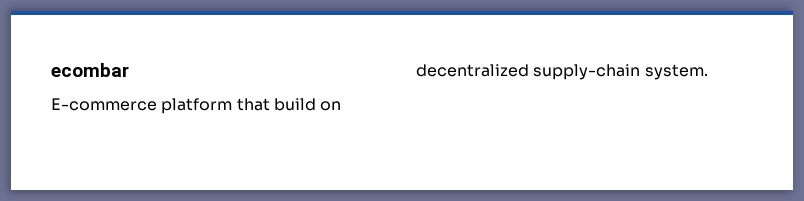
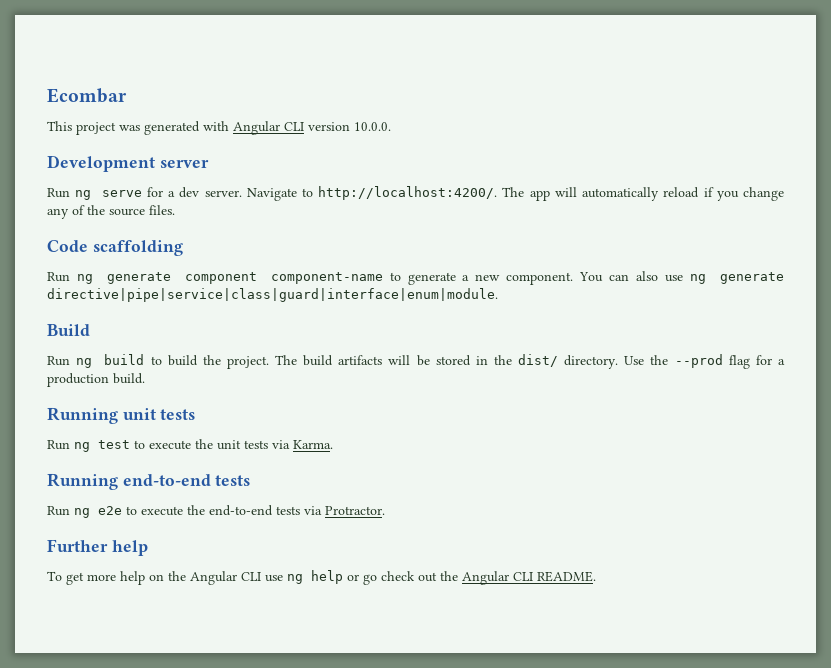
- ecombar
- E-commerce platform that build on decentralized supply-chain system.
+ Ecombar
+ This project was generated with Angular CLI version 10.0.0.
+ Development server
+ Run ng serve for a dev server. Navigate to http://localhost:4200/. The app will automatically reload if you change any of the source files.
+ Code scaffolding
+ Run ng generate component component-name to generate a new component. You can also use ng generate directive|pipe|service|class|guard|interface|enum|module.
+ Build
+ Run ng build to build the project. The build artifacts will be stored in the dist/ directory. Use the --prod flag for a production build.
+ Running unit tests
+ Run ng test to execute the unit tests via Karma.
+ Running end-to-end tests
+ Run ng e2e to execute the end-to-end tests via Protractor.
+ Further help
+ To get more help on the Angular CLI use ng help or go check out the Angular CLI README.

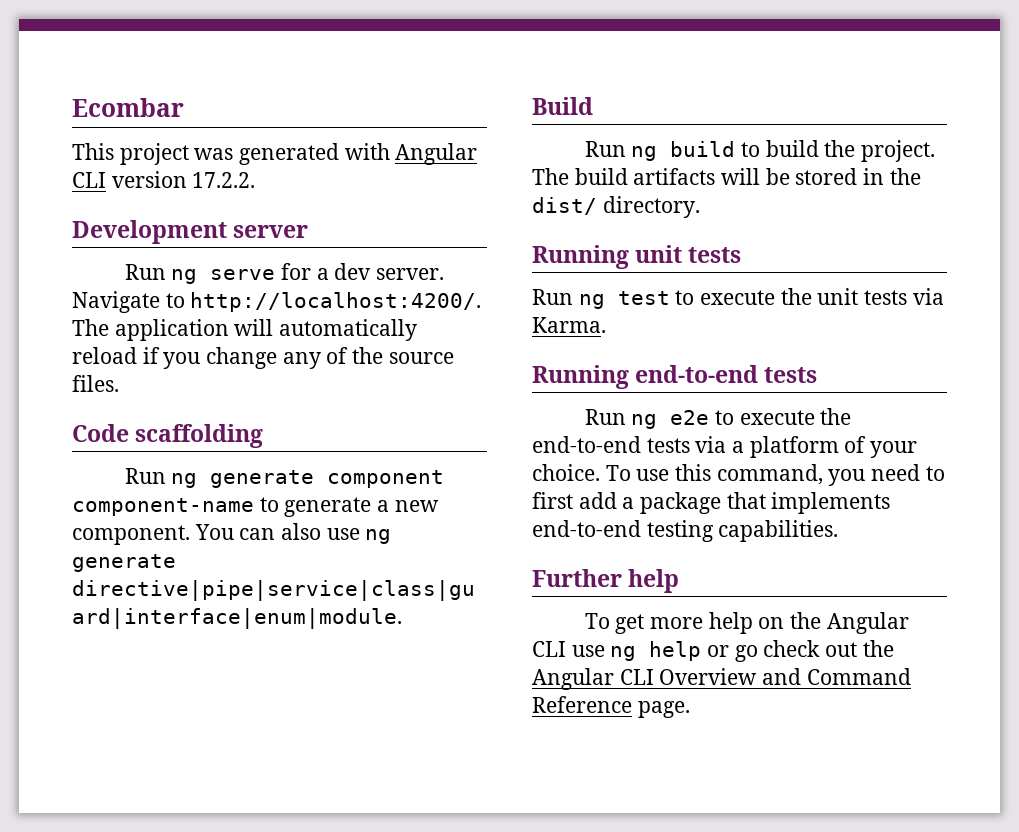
- This project was generated with Angular CLI version 10.0.0.
+ This project was generated with Angular CLI version 17.2.2.
- The app will automatically reload if you change any of the source files.
+ The application will automatically reload if you change any of the source files.
- Use the --prod flag for a production build.
- Run ng e2e to execute the end-to-end tests via Protractor.
+ Run ng e2e to execute the end-to-end tests via a platform of your choice. To use this command, you need to first add a package that implements end-to-end testing capabilities.
- To get more help on the Angular CLI use ng help or go check out the Angular CLI README.
+ To get more help on the Angular CLI use ng help or go check out the Angular CLI Overview and Command Reference page.

